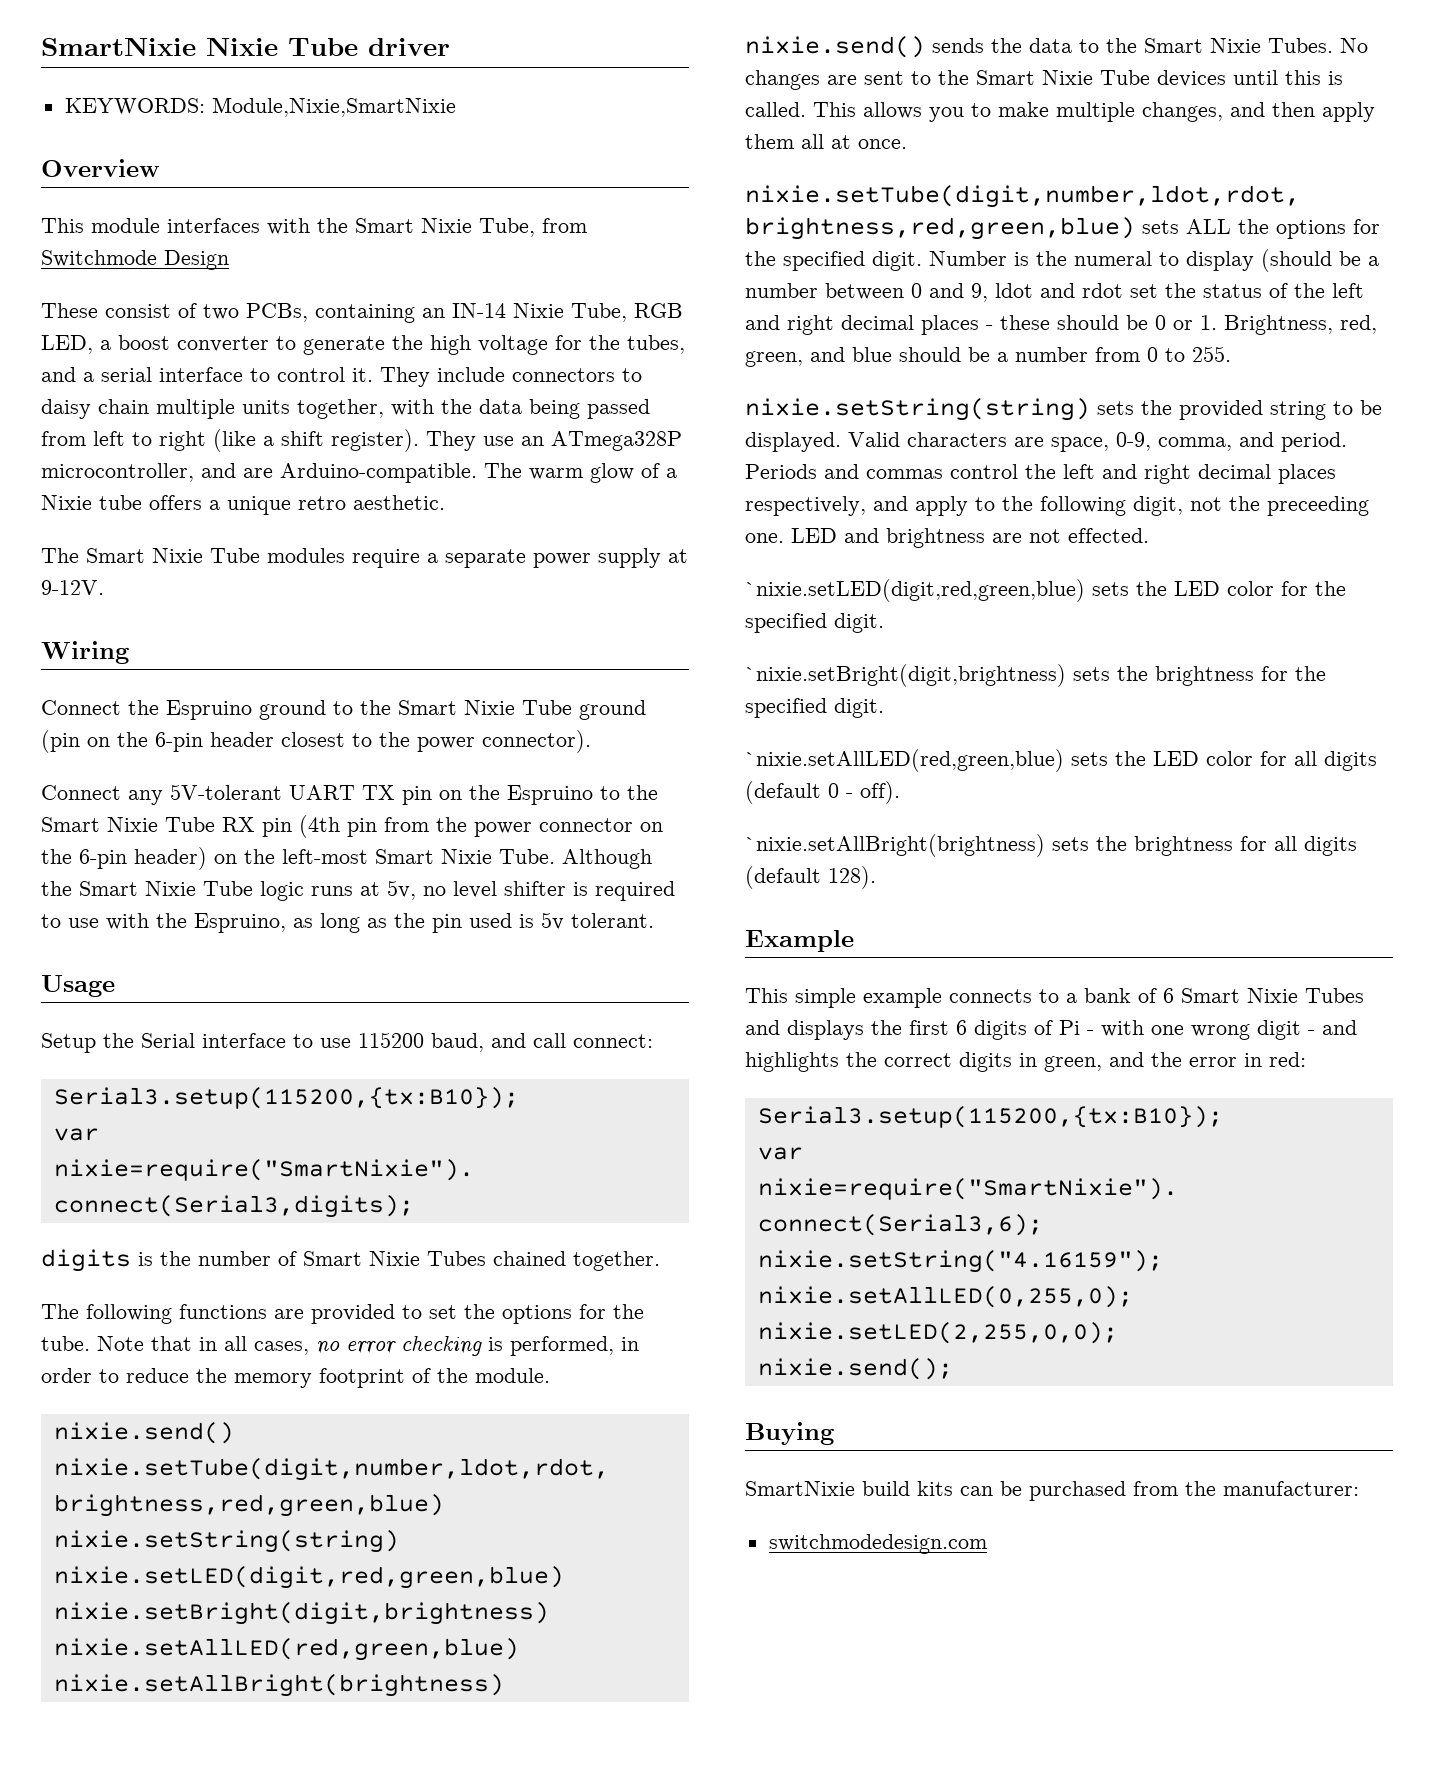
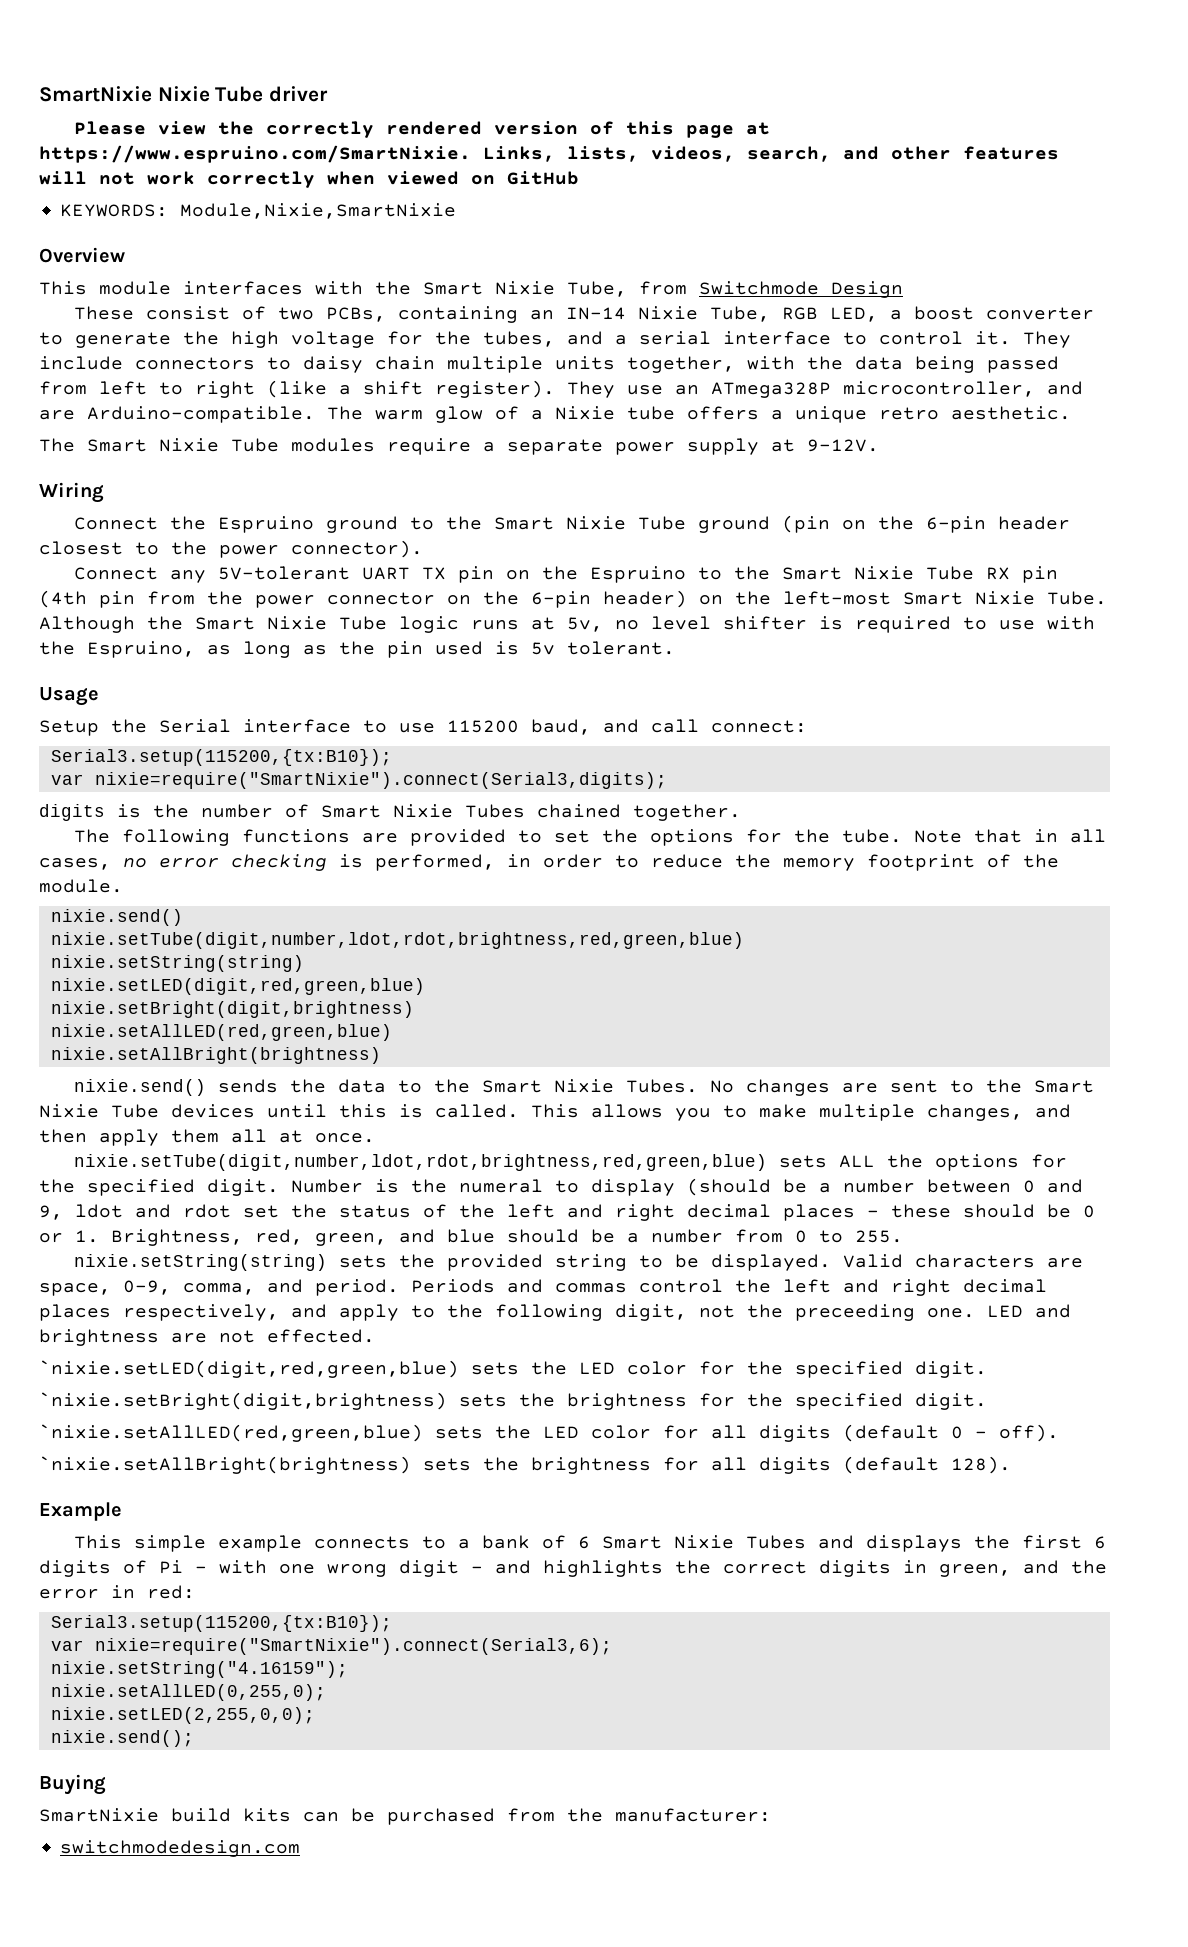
+ Please view the correctly rendered version of this page at https://www.espruino.com/SmartNixie. Links, lists, videos, search, and other features will not work correctly when viewed on GitHub

